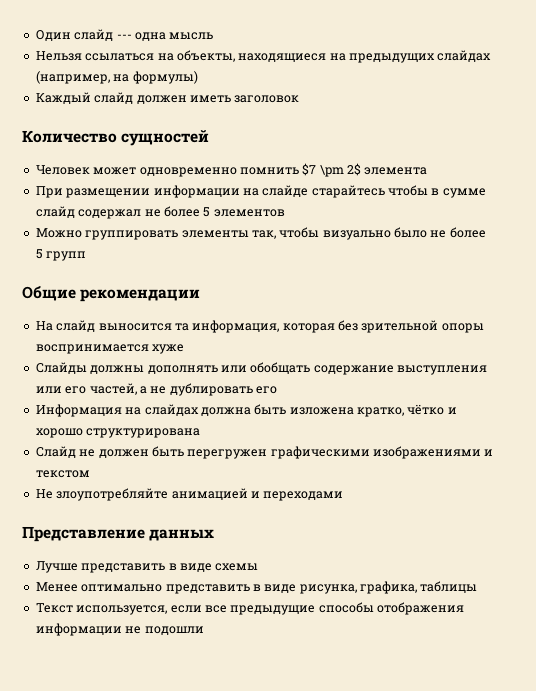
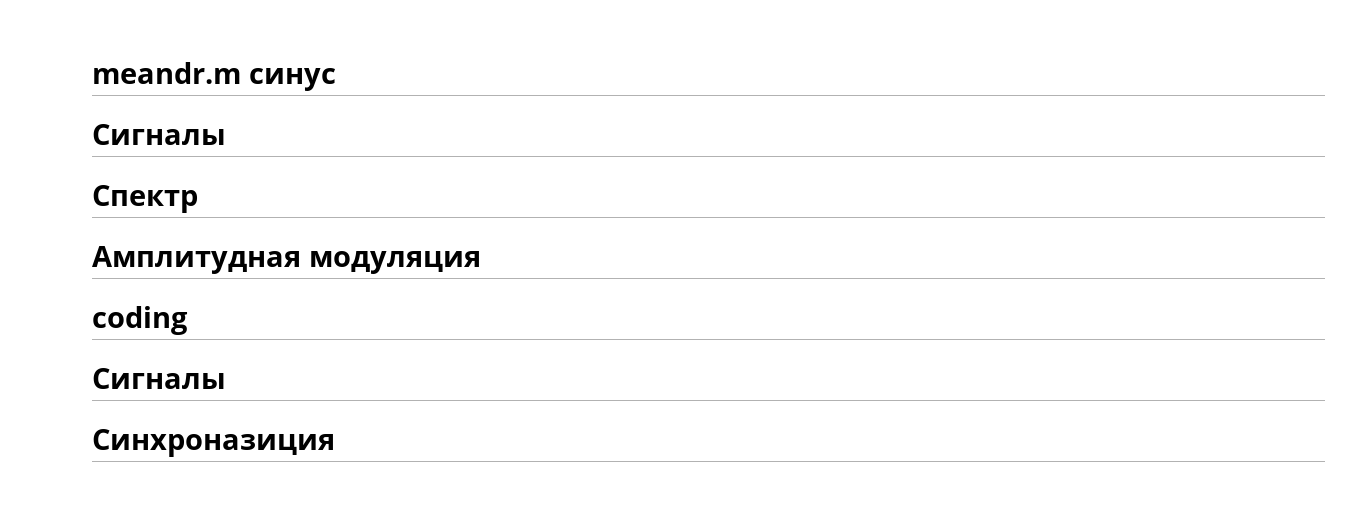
- Один слайд --- одна мысль
- Нельзя ссылаться на объекты, находящиеся на предыдущих слайдах (например, на формулы)
- Каждый слайд должен иметь заголовок
- Количество сущностей
- Человек может одновременно помнить $7 \pm 2$ элемента
- При размещении информации на слайде старайтесь чтобы в сумме слайд содержал не более 5 элементов
- Можно группировать элементы так, чтобы визуально было не более 5 групп
- Общие рекомендации
- На слайд выносится та информация, которая без зрительной опоры воспринимается хуже
- Слайды должны дополнять или обобщать содержание выступления или его частей, а не дублировать его
- Информация на слайдах должна быть изложена кратко, чётко и хорошо структурирована
- Слайд не должен быть перегружен графическими изображениями и текстом
- Не злоупотребляйте анимацией и переходами
- Представление данных
- Лучше представить в виде схемы
- Менее оптимально представить в виде рисунка, графика, таблицы
- Текст используется, если все предыдущие способы отображения информации не подошли
+ meandr.m синус
+ Сигналы
+ Спектр
+ Амплитудная модуляция
+ coding
+ Сигналы
+ Синхроназиция

